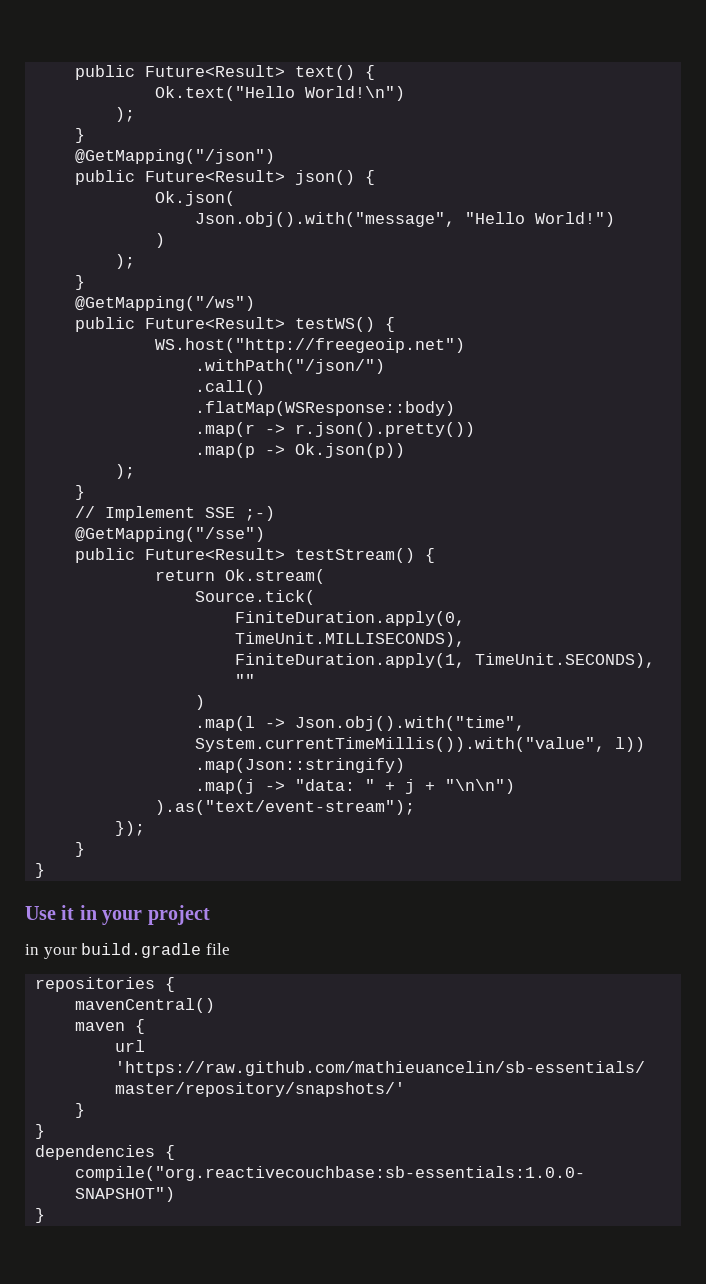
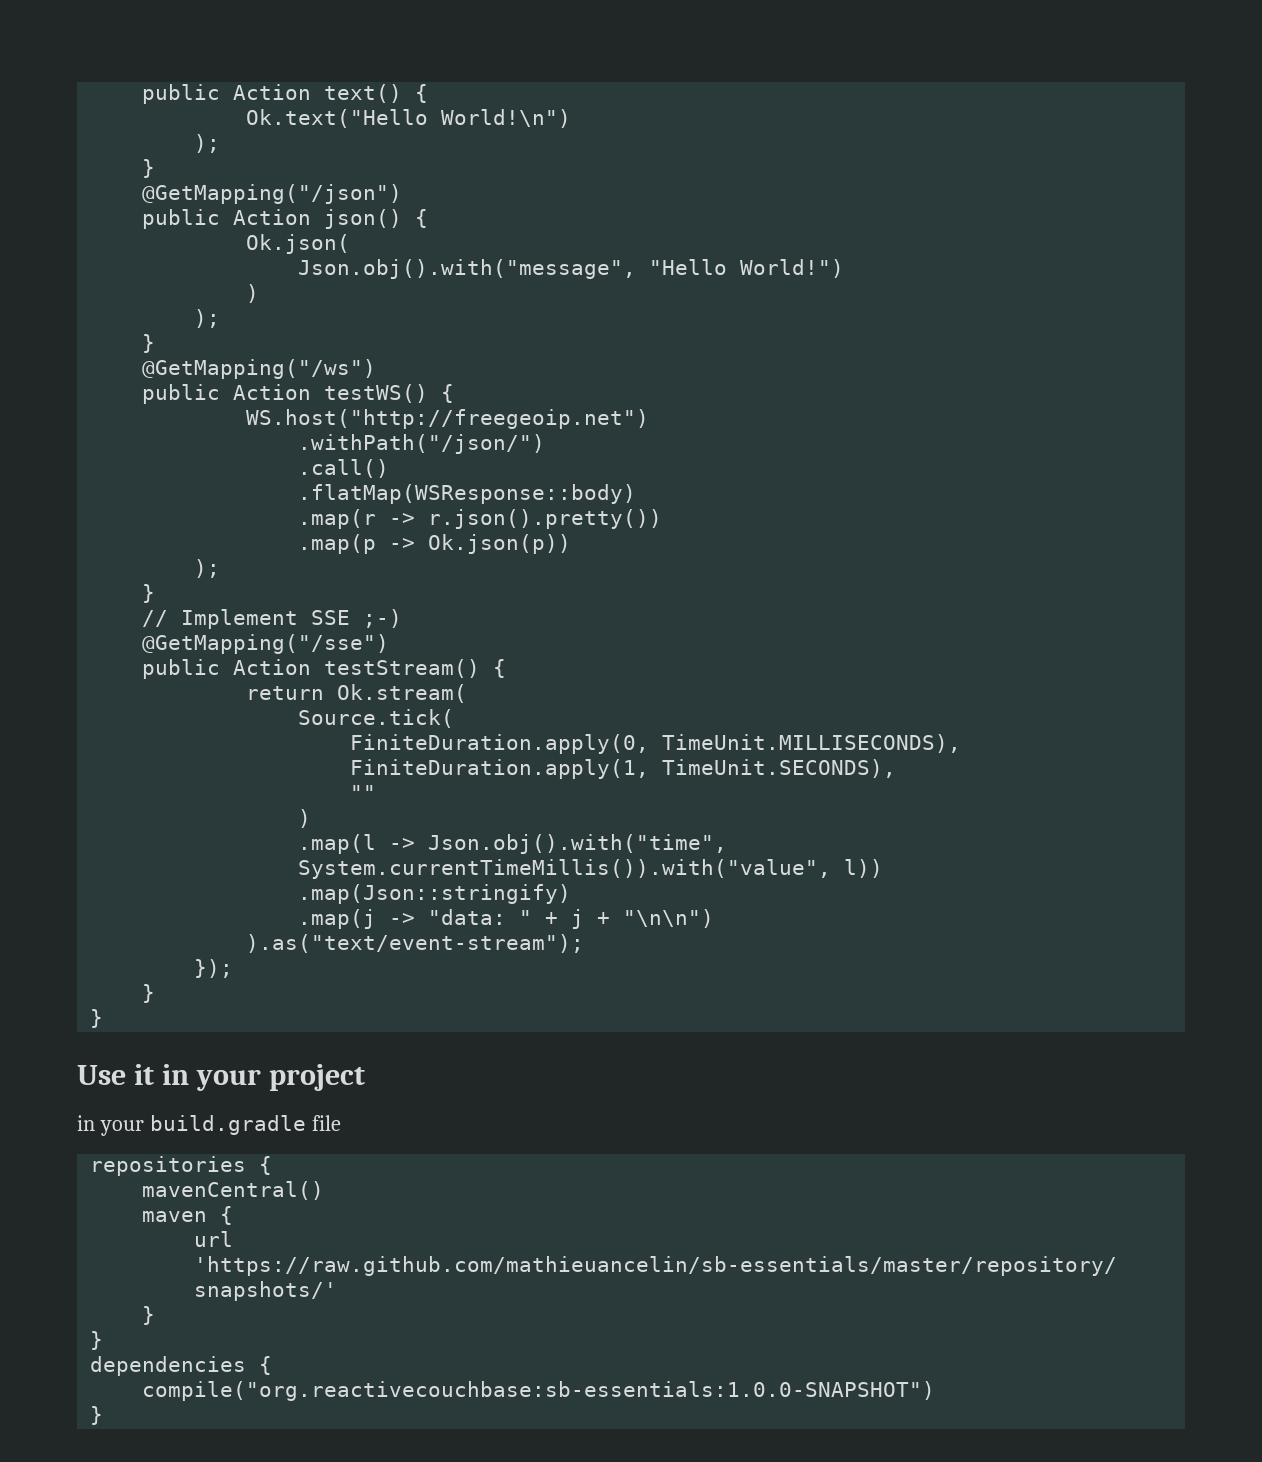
- public Future<Result> text() {
+ public Action text() {
- public Future<Result> json() {
+ public Action json() {
- public Future<Result> testWS() {
+ public Action testWS() {
- public Future<Result> testStream() {
+ public Action testStream() {

